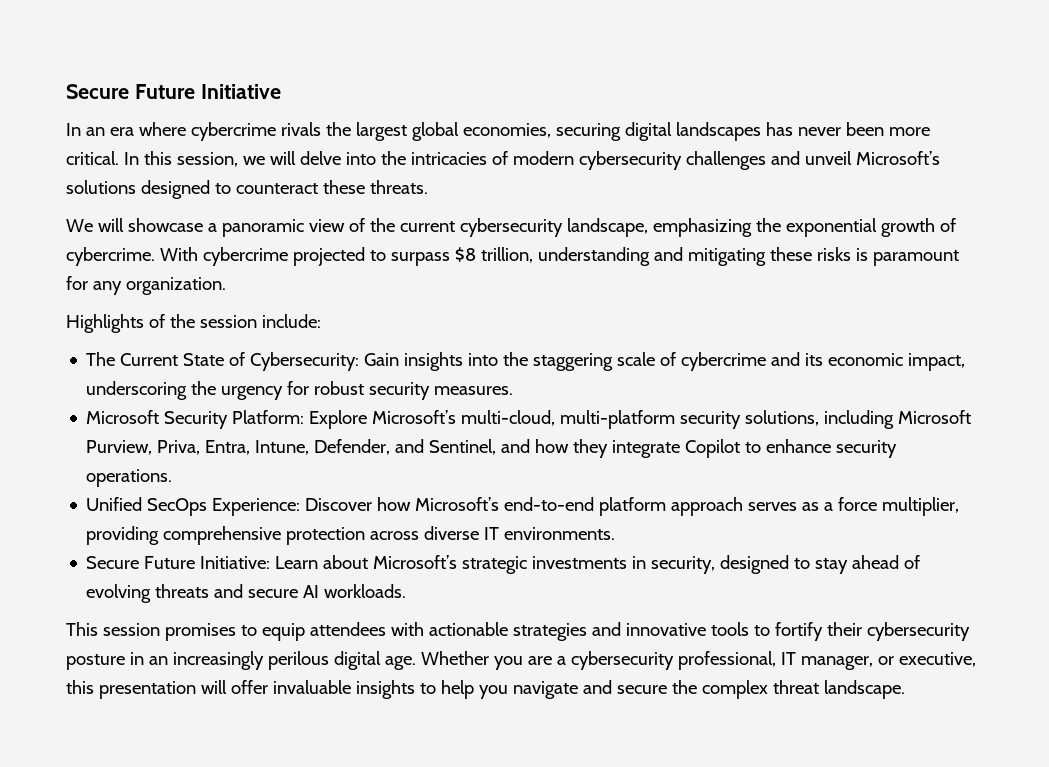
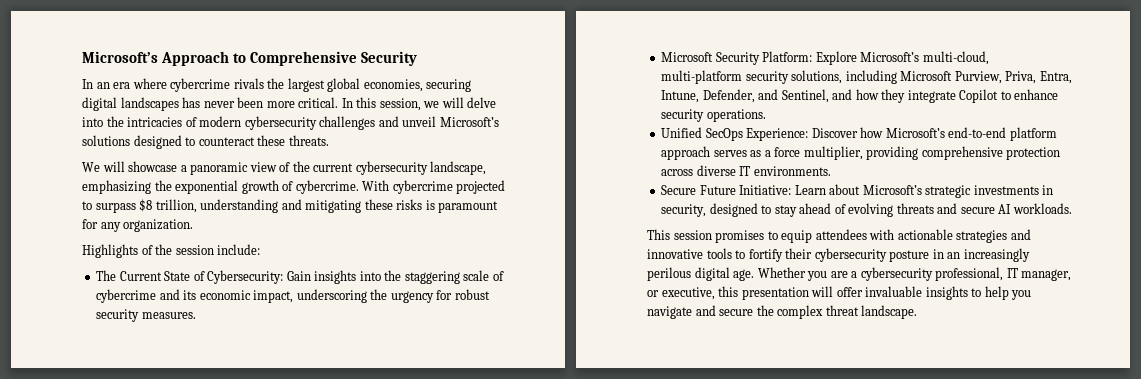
- Secure Future Initiative
+ Microsoft’s Approach to Comprehensive Security

